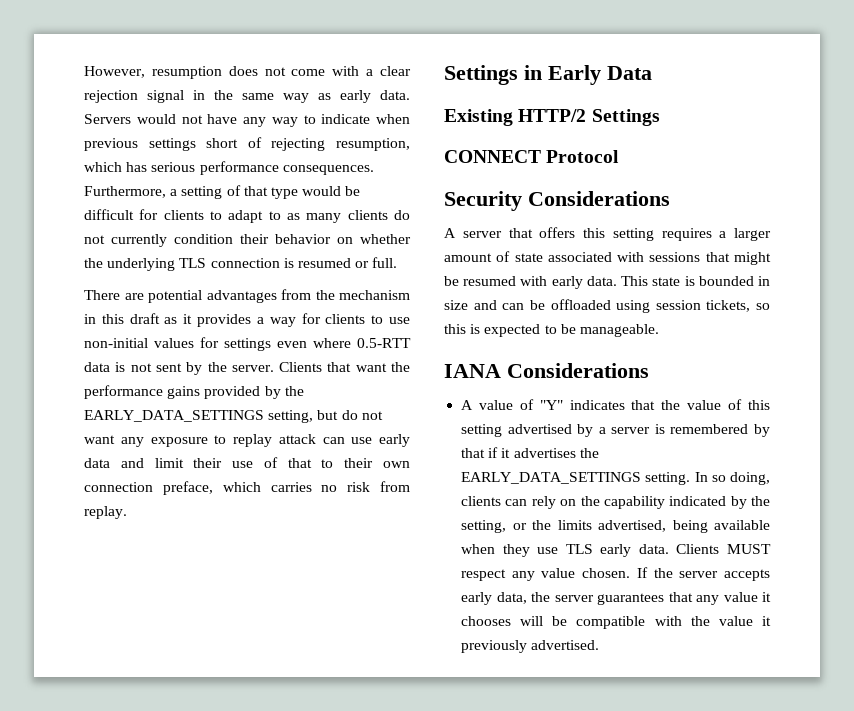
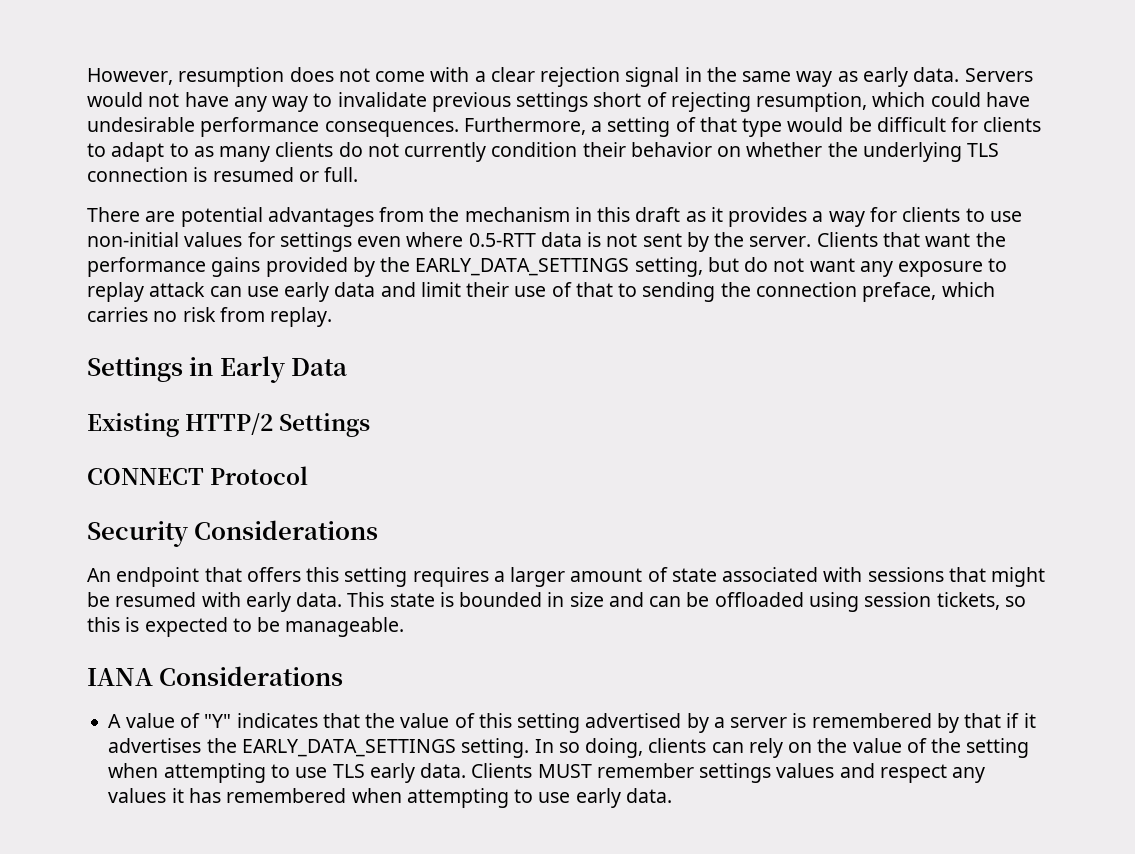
- Servers would not have any way to indicate when previous settings short of rejecting resumption, which has serious performance consequences.
+ Servers would not have any way to invalidate previous settings short of rejecting resumption, which could have undesirable performance consequences.
- Clients that want the performance gains provided by the EARLY_DATA_SETTINGS setting, but do not want any exposure to replay attack can use early data and limit their use of that to their own connection preface, which carries no risk from replay.
+ Clients that want the performance gains provided by the EARLY_DATA_SETTINGS setting, but do not want any exposure to replay attack can use early data and limit their use of that to sending the connection preface, which carries no risk from replay.
- A server that offers this setting requires a larger amount of state associated with sessions that might be resumed with early data.
+ An endpoint that offers this setting requires a larger amount of state associated with sessions that might be resumed with early data.
- In so doing, clients can rely on the capability indicated by the setting, or the limits advertised, being available when they use TLS early data.
+ In so doing, clients can rely on the value of the setting when attempting to use TLS early data.
- Clients MUST respect any value chosen. If the server accepts early data, the server guarantees that any value it chooses will be compatible with the value it previously advertised.
+ Clients MUST remember settings values and respect any values it has remembered when attempting to use early data.

